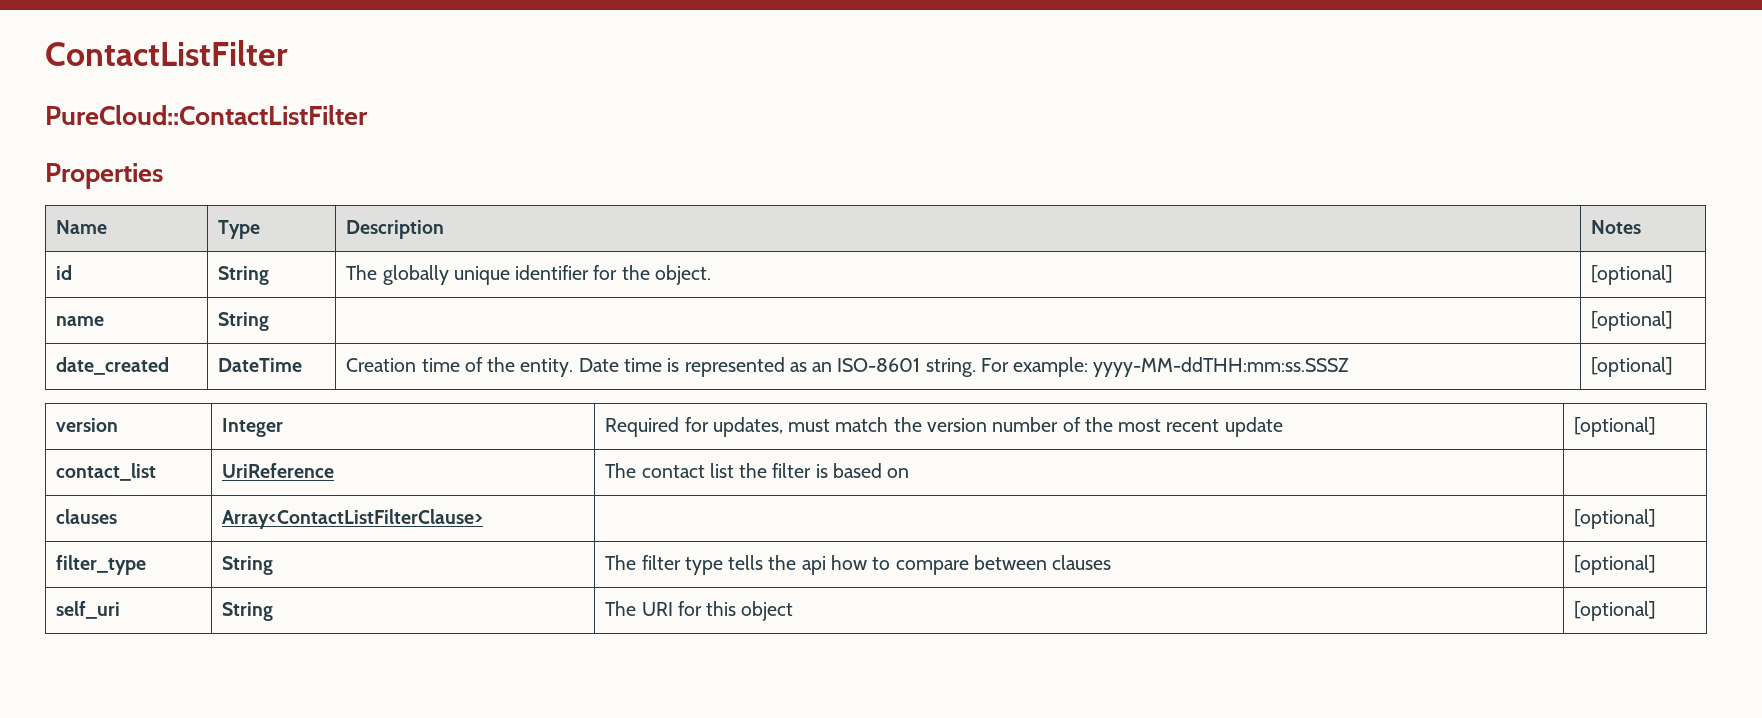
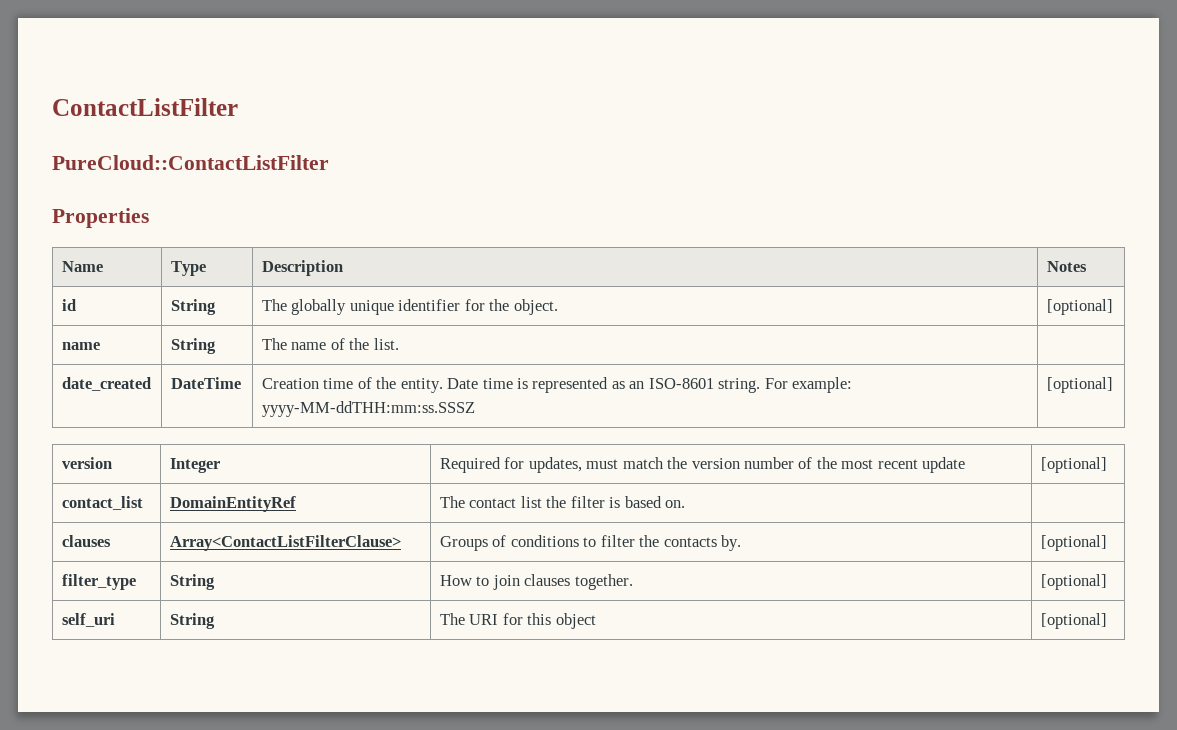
- name | String | | [optional]
+ name | String | The name of the list. |
- contact_list | UriReference | The contact list the filter is based on |
+ contact_list | DomainEntityRef | The contact list the filter is based on. |
- clauses | Array<ContactListFilterClause> | | [optional]
- filter_type | String | The filter type tells the api how to compare between clauses | [optional]
+ clauses | Array<ContactListFilterClause> | Groups of conditions to filter the contacts by. | [optional]
+ filter_type | String | How to join clauses together. | [optional]

